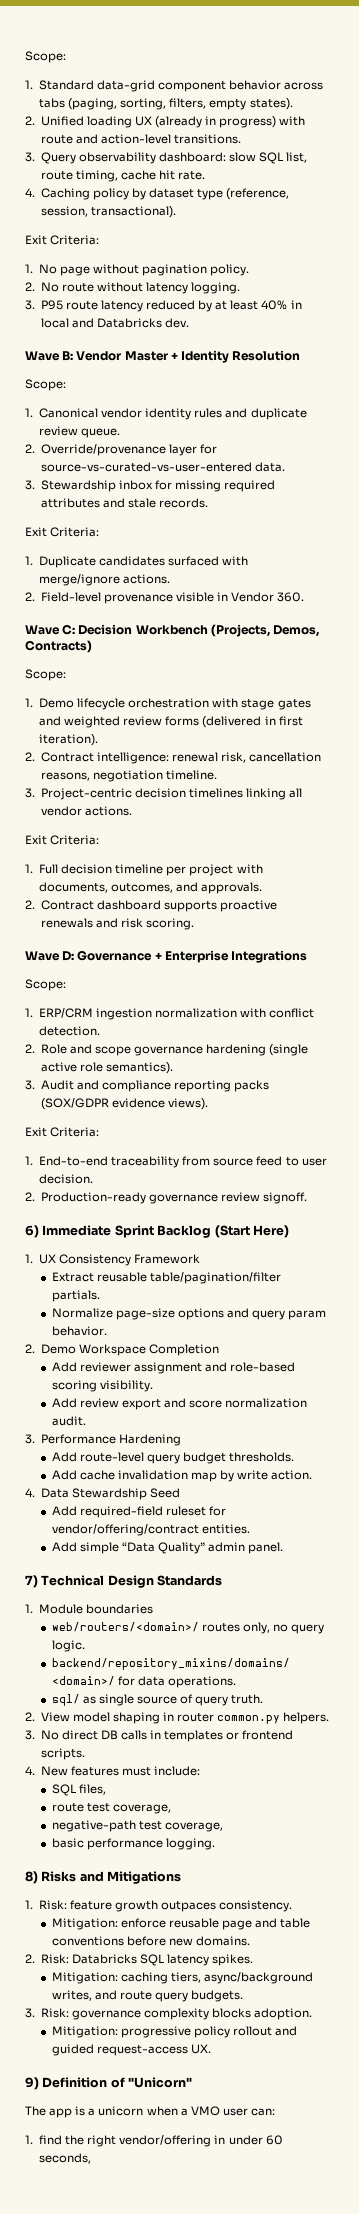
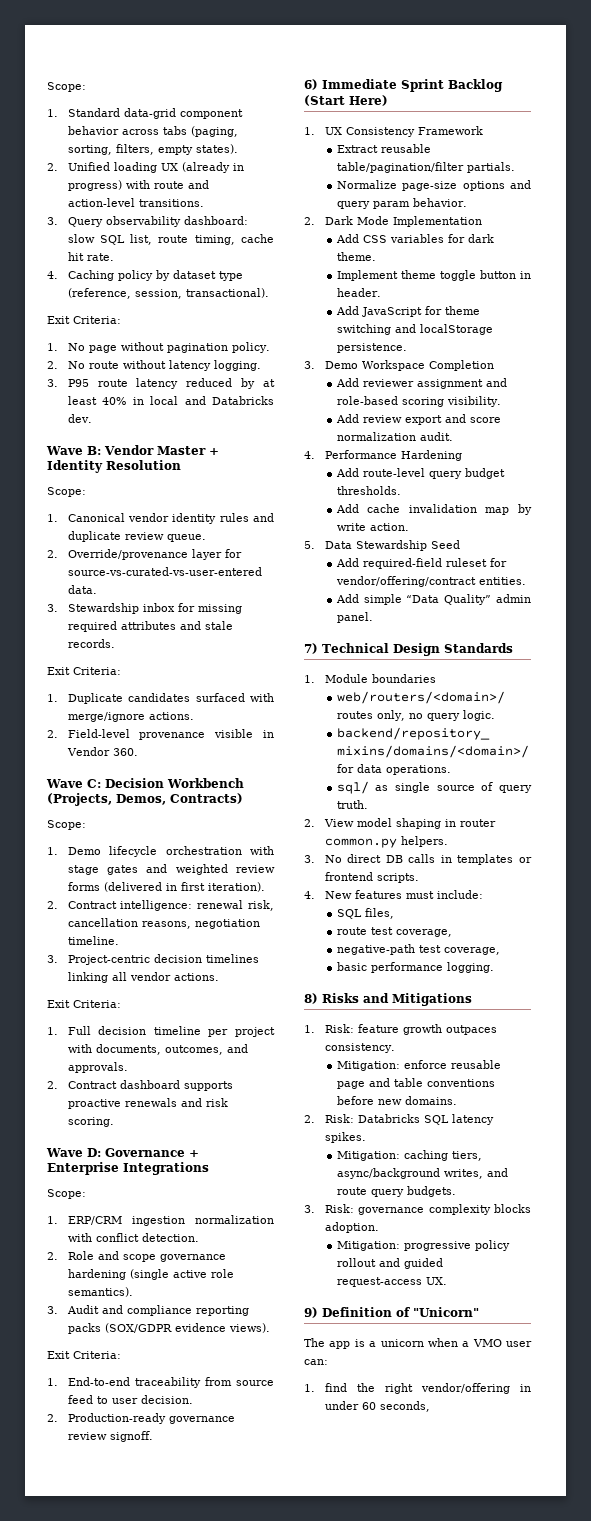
- 2. Demo Workspace Completion
+ 2. Dark Mode Implementation
+ Add CSS variables for dark theme.
+ Implement theme toggle button in header.
+ Add JavaScript for theme switching and localStorage persistence.
+ 3. Demo Workspace Completion
- 3. Performance Hardening
+ 4. Performance Hardening
- 4. Data Stewardship Seed
+ 5. Data Stewardship Seed

